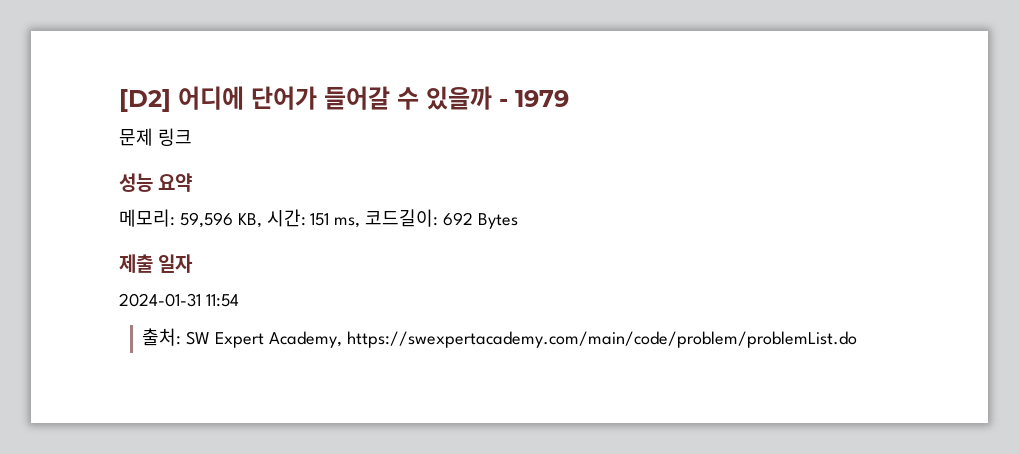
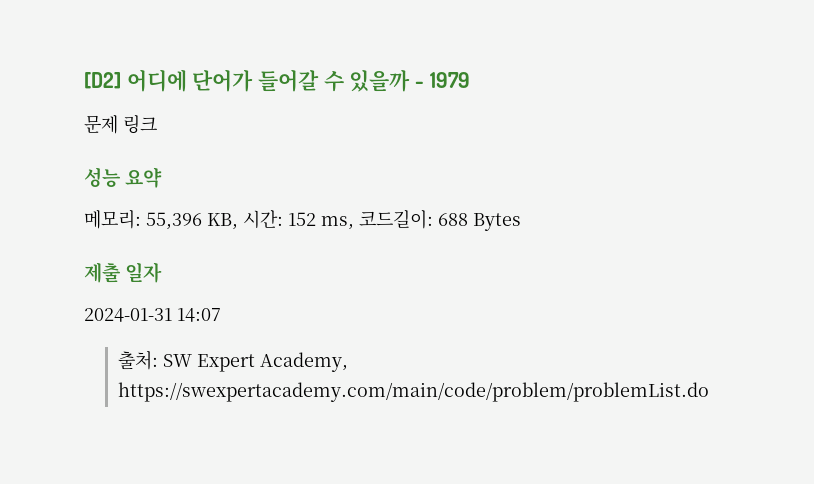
- 메모리: 59,596 KB, 시간: 151 ms, 코드길이: 692 Bytes
+ 메모리: 55,396 KB, 시간: 152 ms, 코드길이: 688 Bytes
- 2024-01-31 11:54
+ 2024-01-31 14:07

